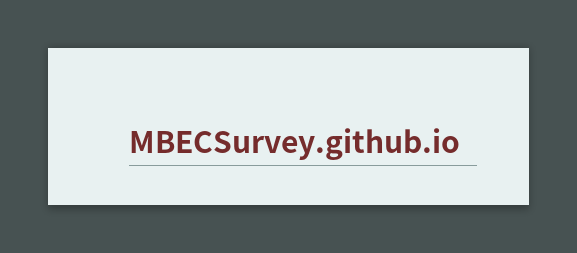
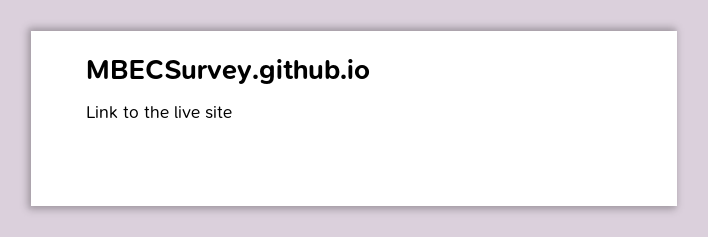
+ Link to the live site

